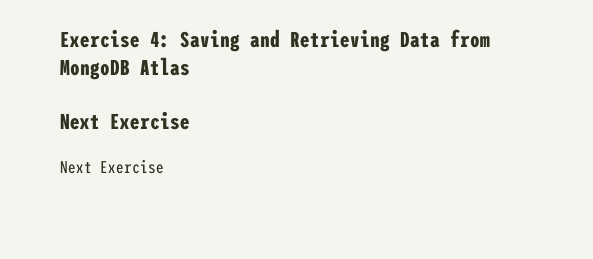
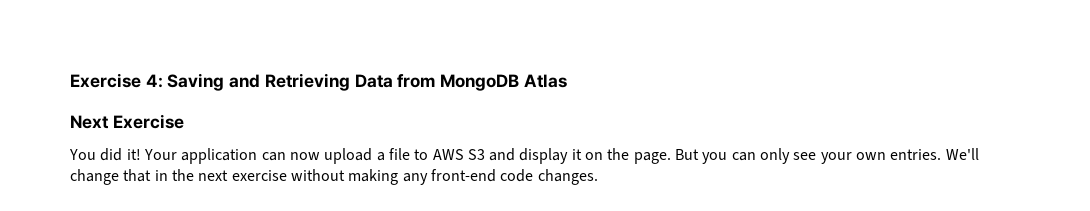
  Exercise 4: Saving and Retrieving Data from MongoDB Atlas
  Next Exercise
- Next Exercise
+ You did it! Your application can now upload a file to AWS S3 and display it on the page. But you can only see your own entries. We'll change that in the next exercise without making any front-end code changes.

